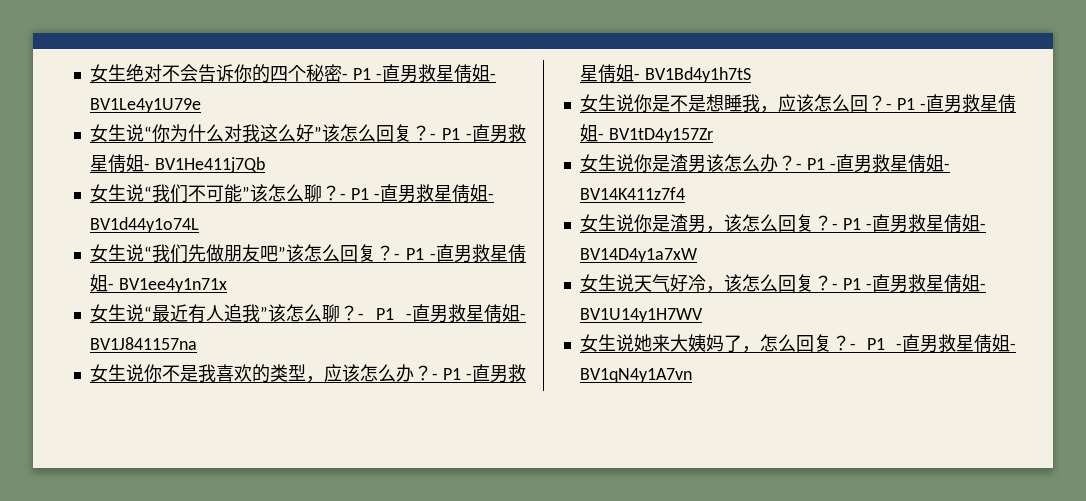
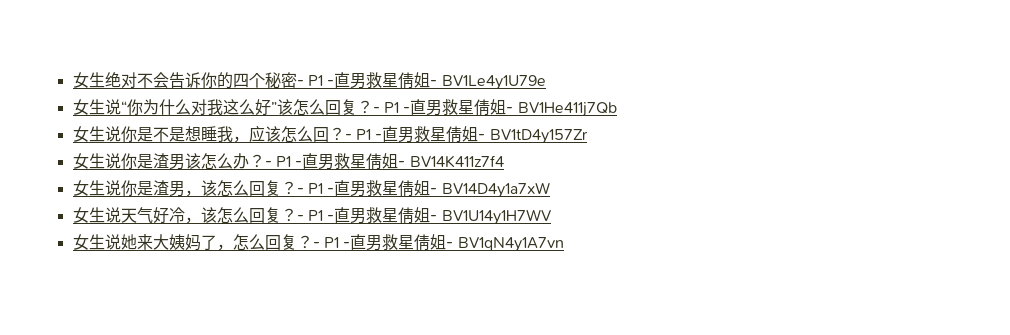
- 女生说“我们不可能”该怎么聊？- P1 -直男救星倩姐- BV1d44y1o74L
- 女生说“我们先做朋友吧”该怎么回复？- P1 -直男救星倩姐- BV1ee4y1n71x
- 女生说“最近有人追我”该怎么聊？- P1 -直男救星倩姐- BV1J841157na
- 女生说你不是我喜欢的类型，应该怎么办？- P1 -直男救星倩姐- BV1Bd4y1h7tS

